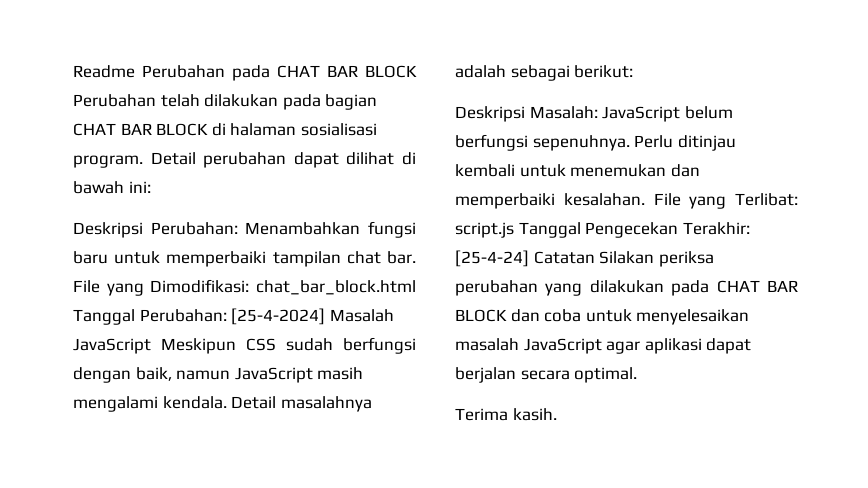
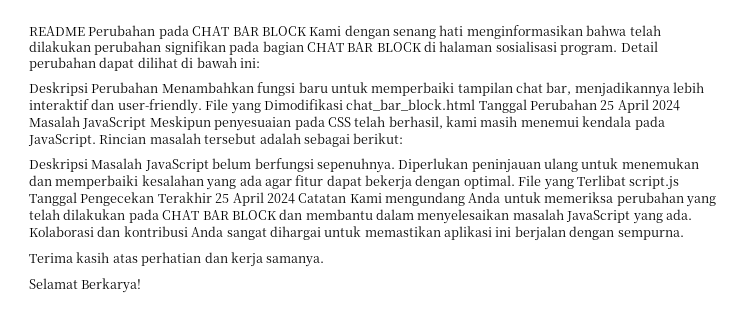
- Readme Perubahan pada CHAT BAR BLOCK Perubahan telah dilakukan pada bagian CHAT BAR BLOCK di halaman sosialisasi program.
+ README Perubahan pada CHAT BAR BLOCK Kami dengan senang hati menginformasikan bahwa telah dilakukan perubahan signifikan pada bagian CHAT BAR BLOCK di halaman sosialisasi program.
- Deskripsi Perubahan: Menambahkan fungsi baru untuk memperbaiki tampilan chat bar. File yang Dimodifikasi: chat_bar_block.html Tanggal Perubahan: [25-4-2024] Masalah JavaScript Meskipun CSS sudah berfungsi dengan baik, namun JavaScript masih mengalami kendala. Detail masalahnya adalah sebagai berikut:
+ Deskripsi Perubahan Menambahkan fungsi baru untuk memperbaiki tampilan chat bar, menjadikannya lebih interaktif dan user-friendly. File yang Dimodifikasi chat_bar_block.html Tanggal Perubahan 25 April 2024 Masalah JavaScript Meskipun penyesuaian pada CSS telah berhasil, kami masih menemui kendala pada JavaScript. Rincian masalah tersebut adalah sebagai berikut:
- Deskripsi Masalah: JavaScript belum berfungsi sepenuhnya.
+ Deskripsi Masalah JavaScript belum berfungsi sepenuhnya.
- Perlu ditinjau kembali untuk menemukan dan memperbaiki kesalahan. File yang Terlibat: script.js Tanggal Pengecekan Terakhir: [25-4-24] Catatan Silakan periksa perubahan yang dilakukan pada CHAT BAR BLOCK dan coba untuk menyelesaikan masalah JavaScript agar aplikasi dapat berjalan secara optimal.
- Terima kasih.
+ Diperlukan peninjauan ulang untuk menemukan dan memperbaiki kesalahan yang ada agar fitur dapat bekerja dengan optimal. File yang Terlibat script.js Tanggal Pengecekan Terakhir 25 April 2024 Catatan Kami mengundang Anda untuk memeriksa perubahan yang telah dilakukan pada CHAT BAR BLOCK dan membantu dalam menyelesaikan masalah JavaScript yang ada. Kolaborasi dan kontribusi Anda sangat dihargai untuk memastikan aplikasi ini berjalan dengan sempurna.
+ Terima kasih atas perhatian dan kerja samanya.
+ Selamat Berkarya!

